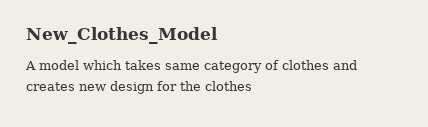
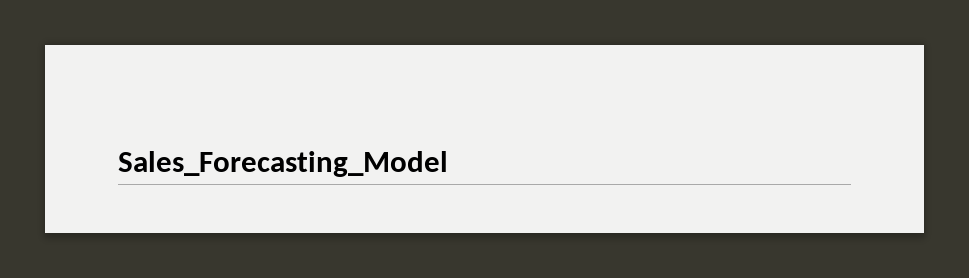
- New_Clothes_Model
- A model which takes same category of clothes and creates new design for the clothes
+ Sales_Forecasting_Model

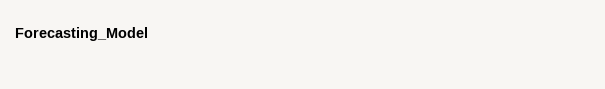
- Sales_Forecasting_Model
+ Forecasting_Model

